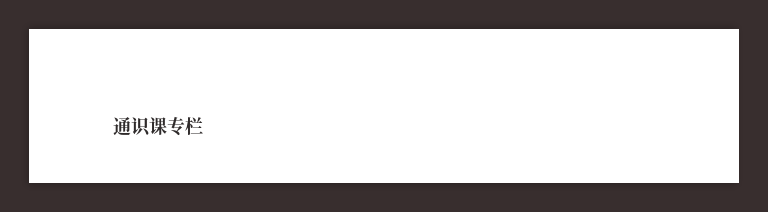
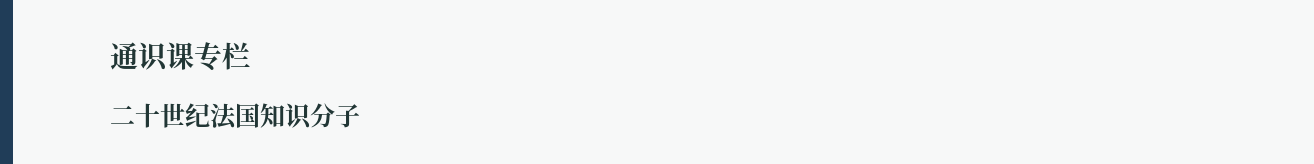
+ 二十世纪法国知识分子

